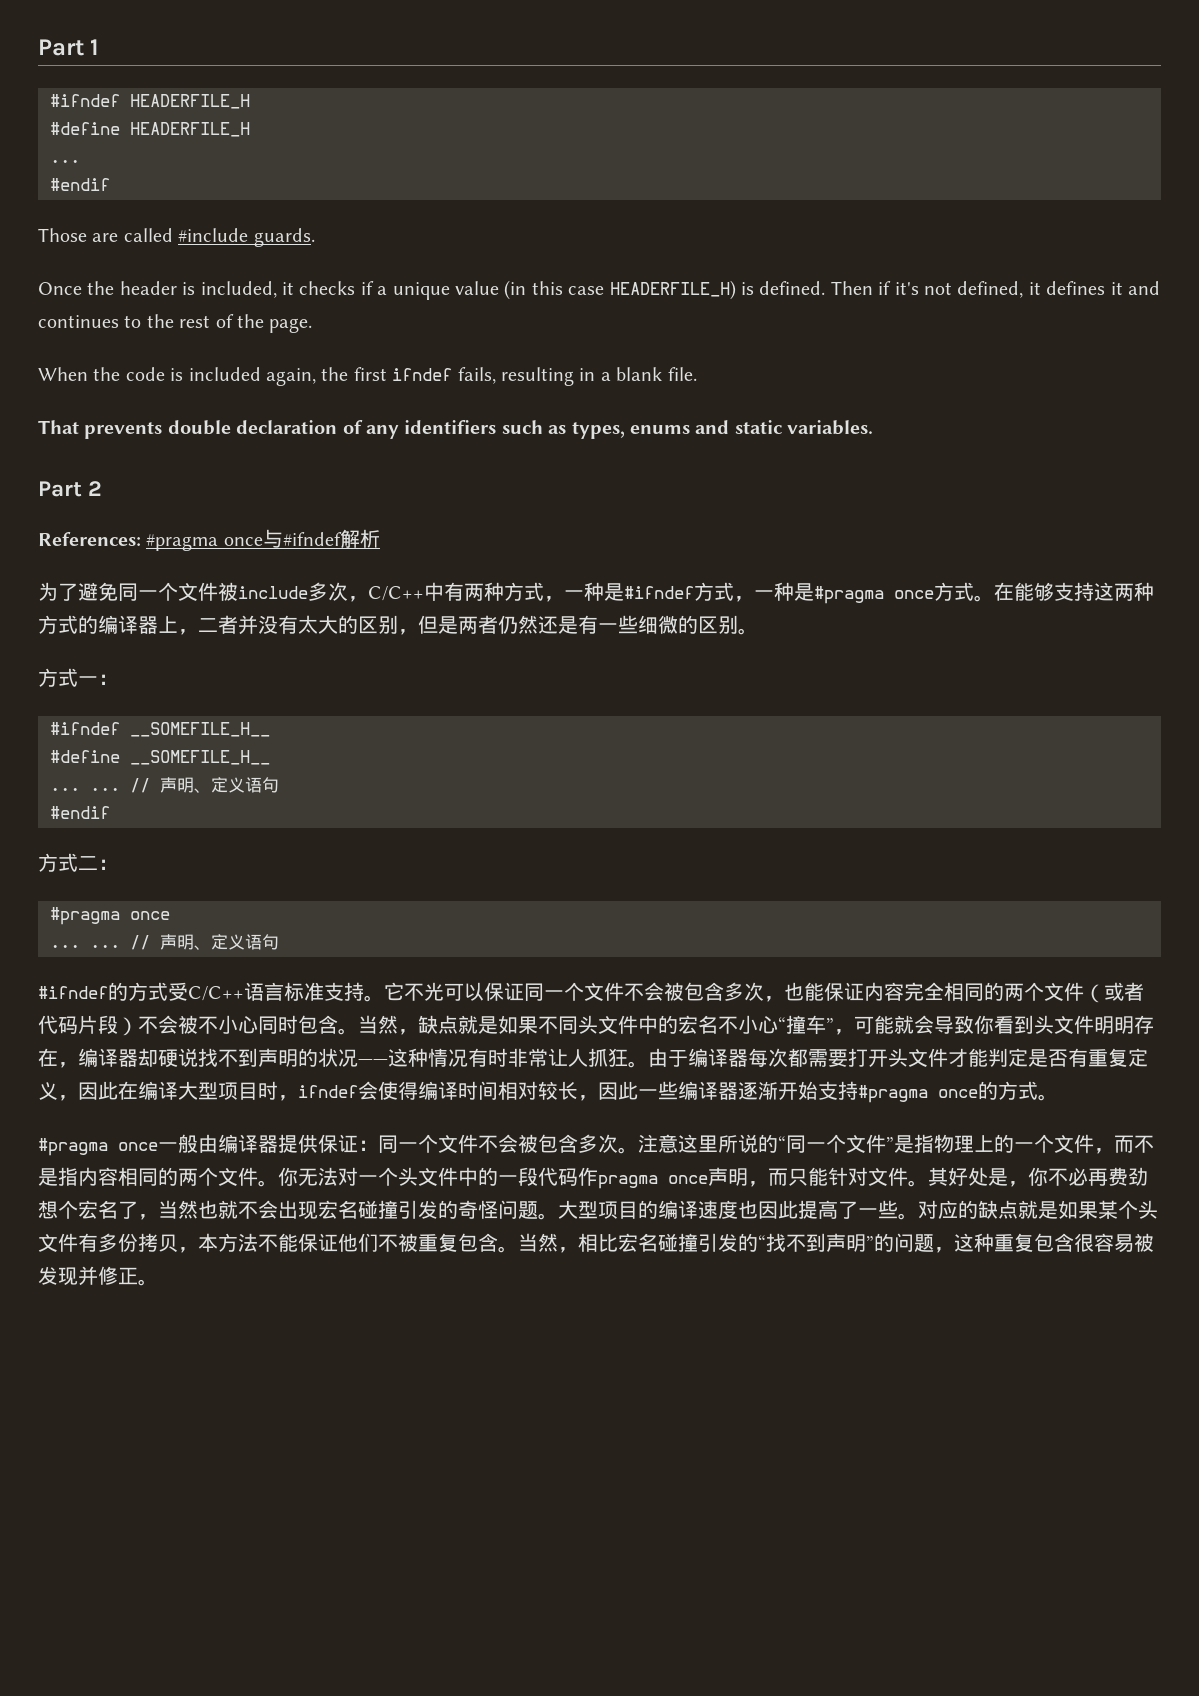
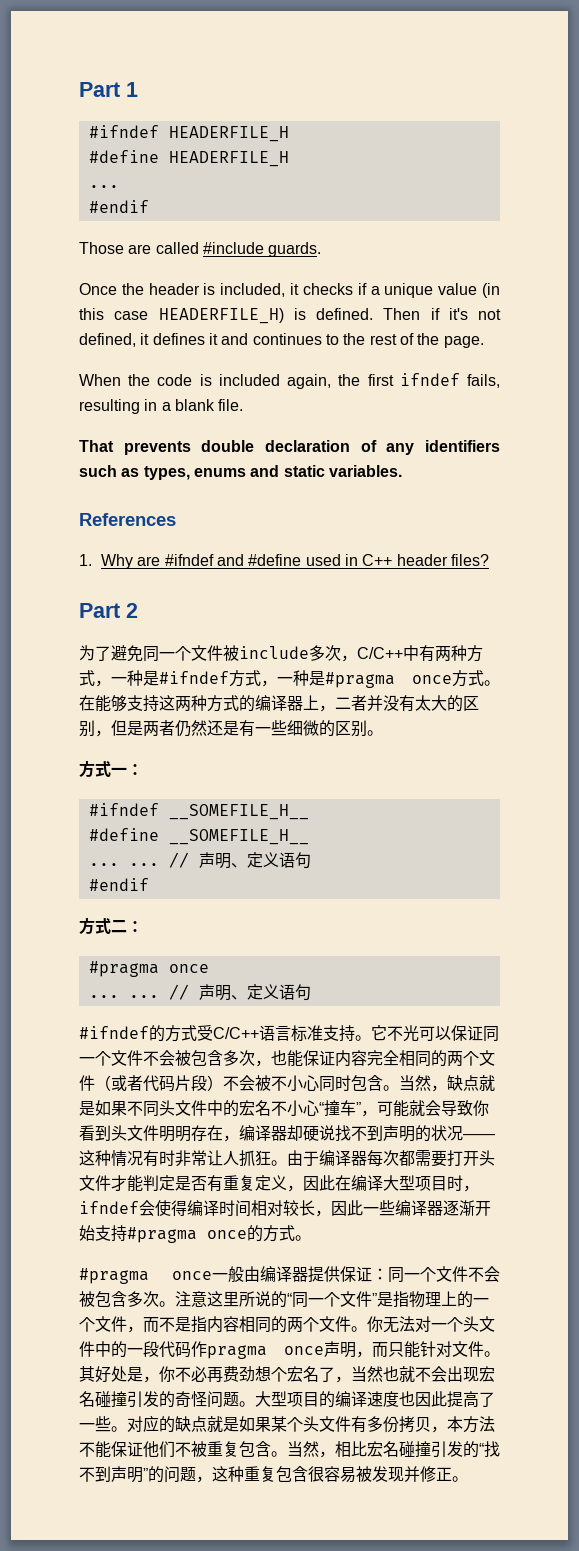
+ References
+ 1. Why are #ifndef and #define used in C++ header files?
  Part 2
- References: #pragma once与#ifndef解析

